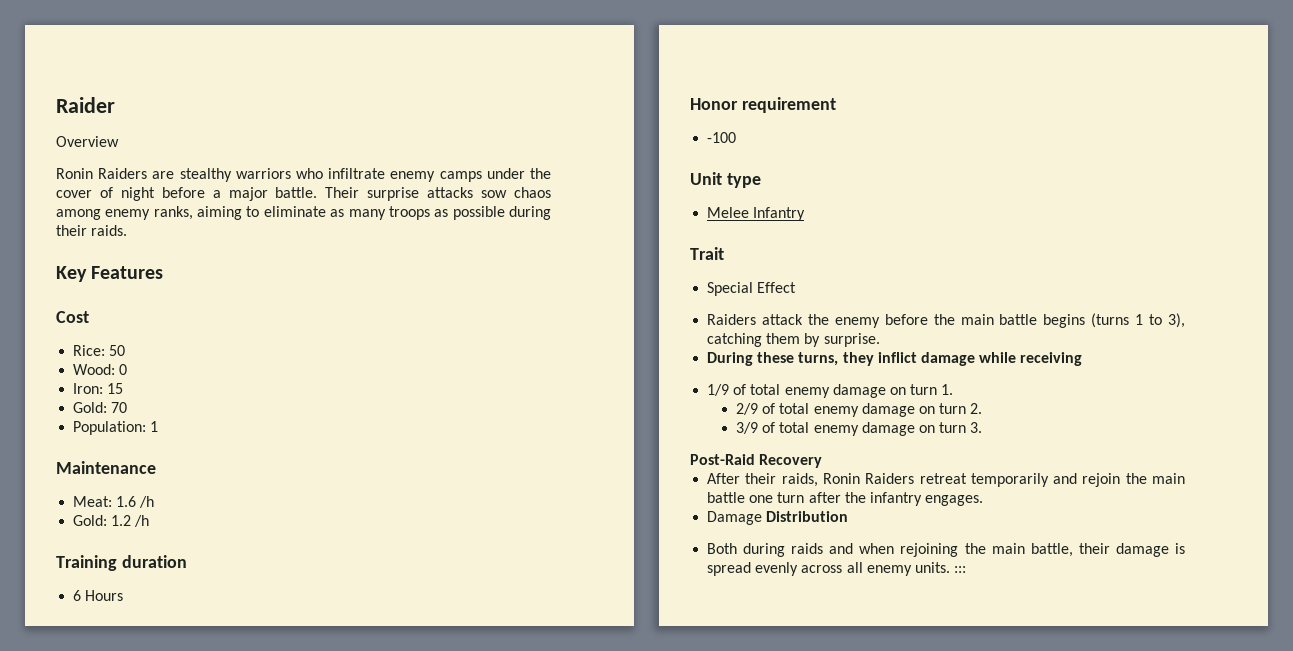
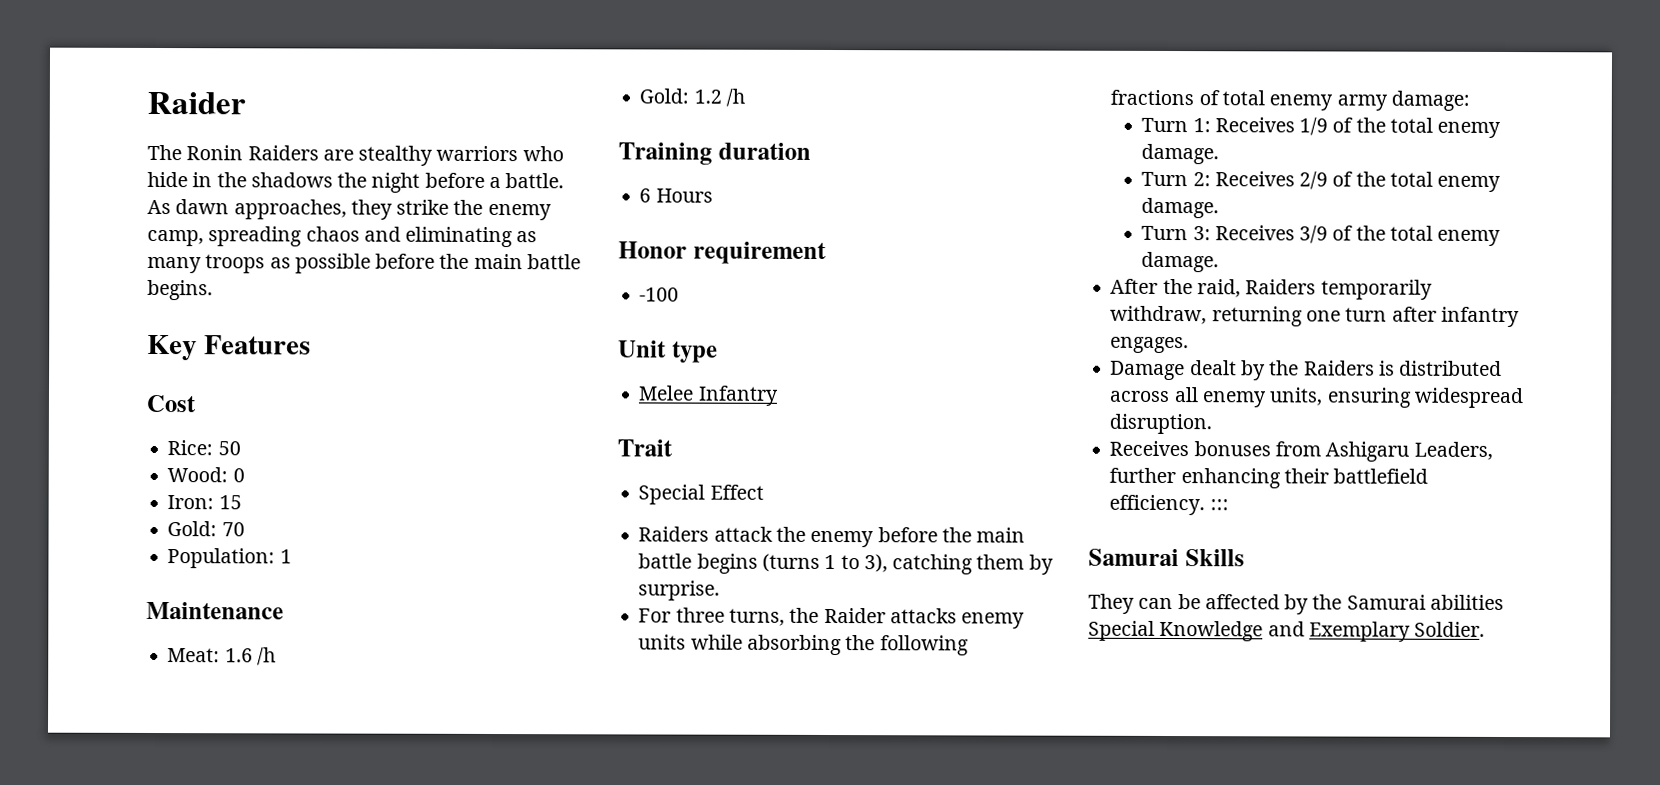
- Overview
- Ronin Raiders are stealthy warriors who infiltrate enemy camps under the cover of night before a major battle. Their surprise attacks sow chaos among enemy ranks, aiming to eliminate as many troops as possible during their raids.
+ The Ronin Raiders are stealthy warriors who hide in the shadows the night before a battle. As dawn approaches, they strike the enemy camp, spreading chaos and eliminating as many troops as possible before the main battle begins.
- During these turns, they inflict damage while receiving
- 1/9 of total enemy damage on turn 1.
- 2/9 of total enemy damage on turn 2.
- 3/9 of total enemy damage on turn 3.
- Post-Raid Recovery
- After their raids, Ronin Raiders retreat temporarily and rejoin the main battle one turn after the infantry engages.
+ For three turns, the Raider attacks enemy units while absorbing the following fractions of total enemy army damage:
+ Turn 1: Receives 1/9 of the total enemy damage.
+ Turn 2: Receives 2/9 of the total enemy damage.
+ Turn 3: Receives 3/9 of the total enemy damage.
+ After the raid, Raiders temporarily withdraw, returning one turn after infantry engages.
- Damage Distribution
- Both during raids and when rejoining the main battle, their damage is spread evenly across all enemy units. :::
+ Damage dealt by the Raiders is distributed across all enemy units, ensuring widespread disruption.
+ Receives bonuses from Ashigaru Leaders, further enhancing their battlefield efficiency. :::
+ Samurai Skills
+ They can be affected by the Samurai abilities Special Knowledge and Exemplary Soldier.

